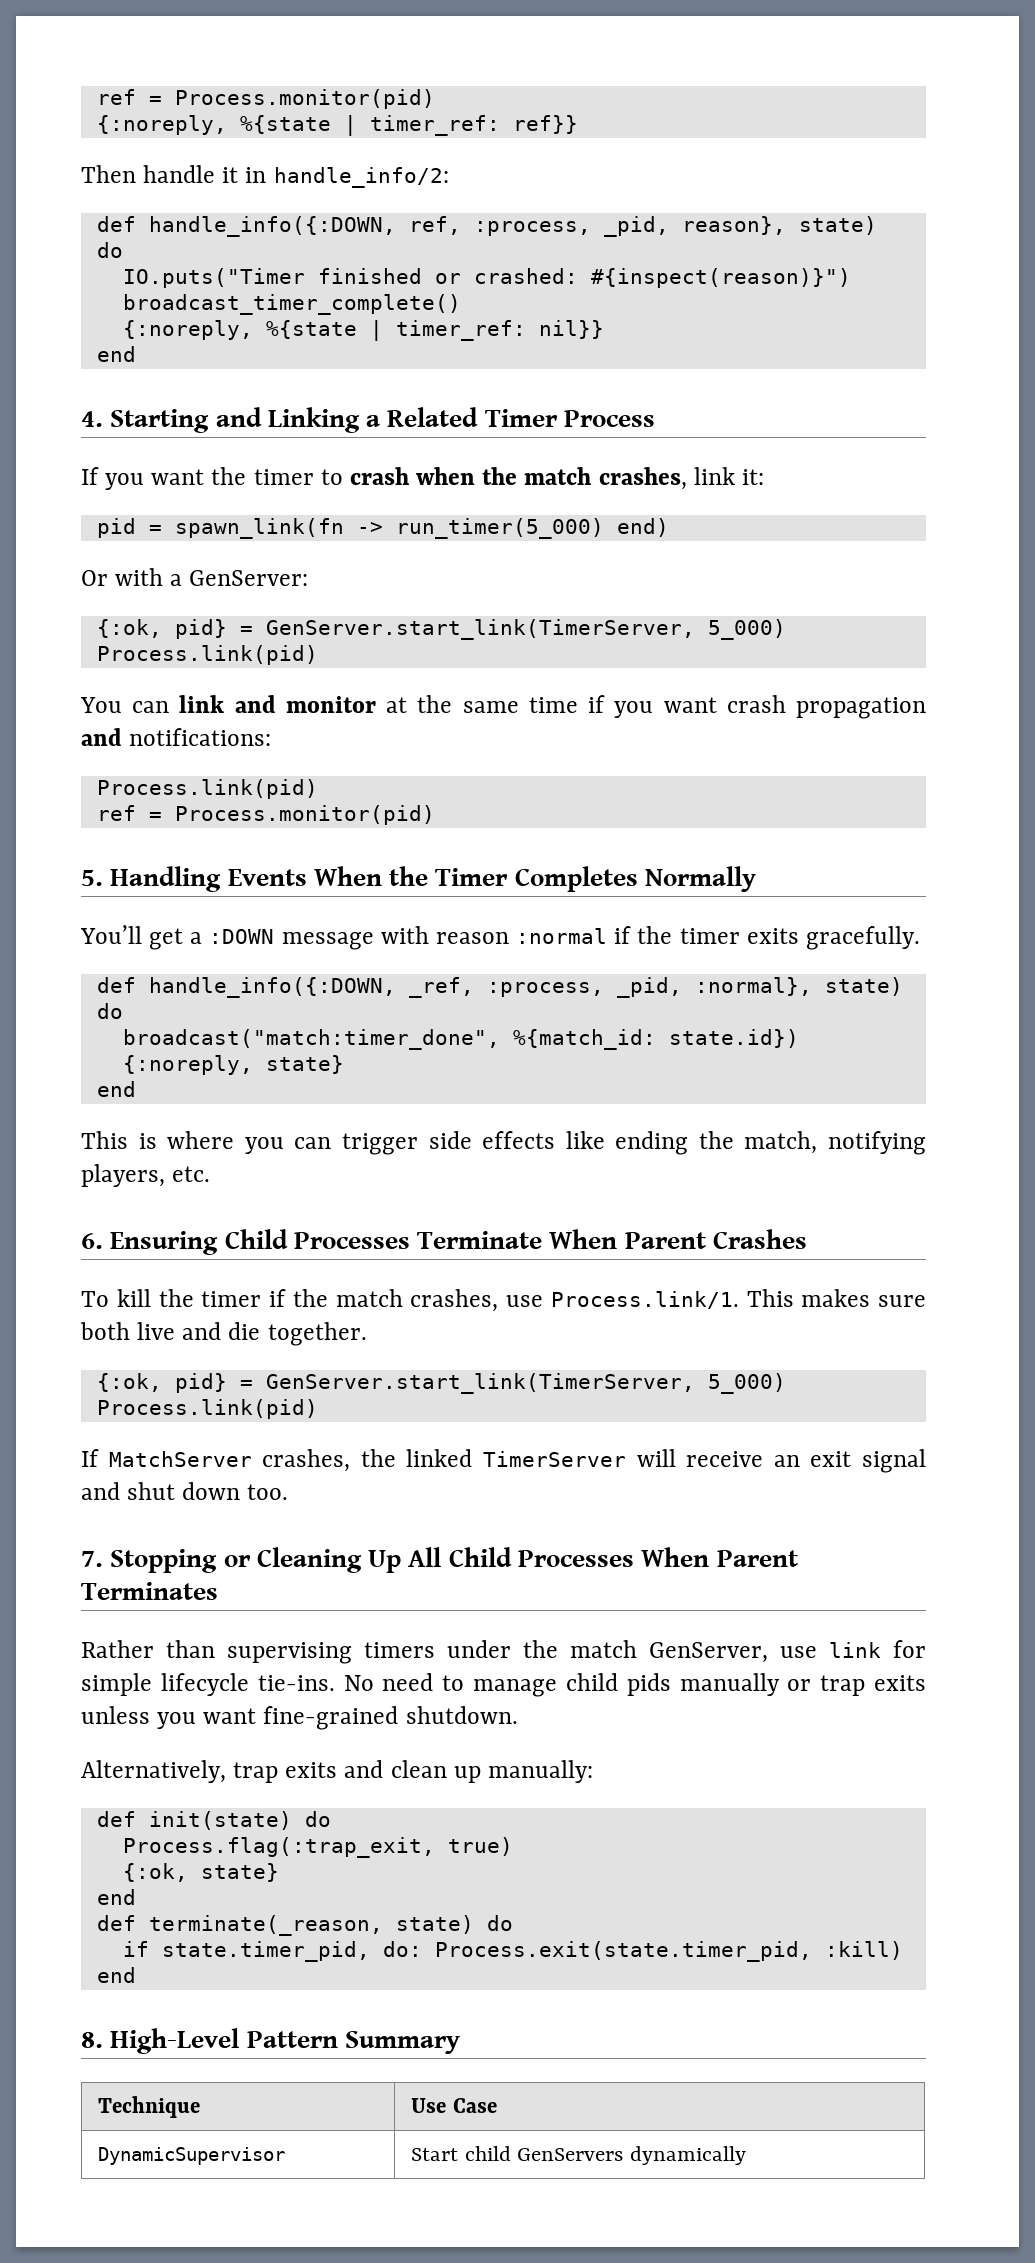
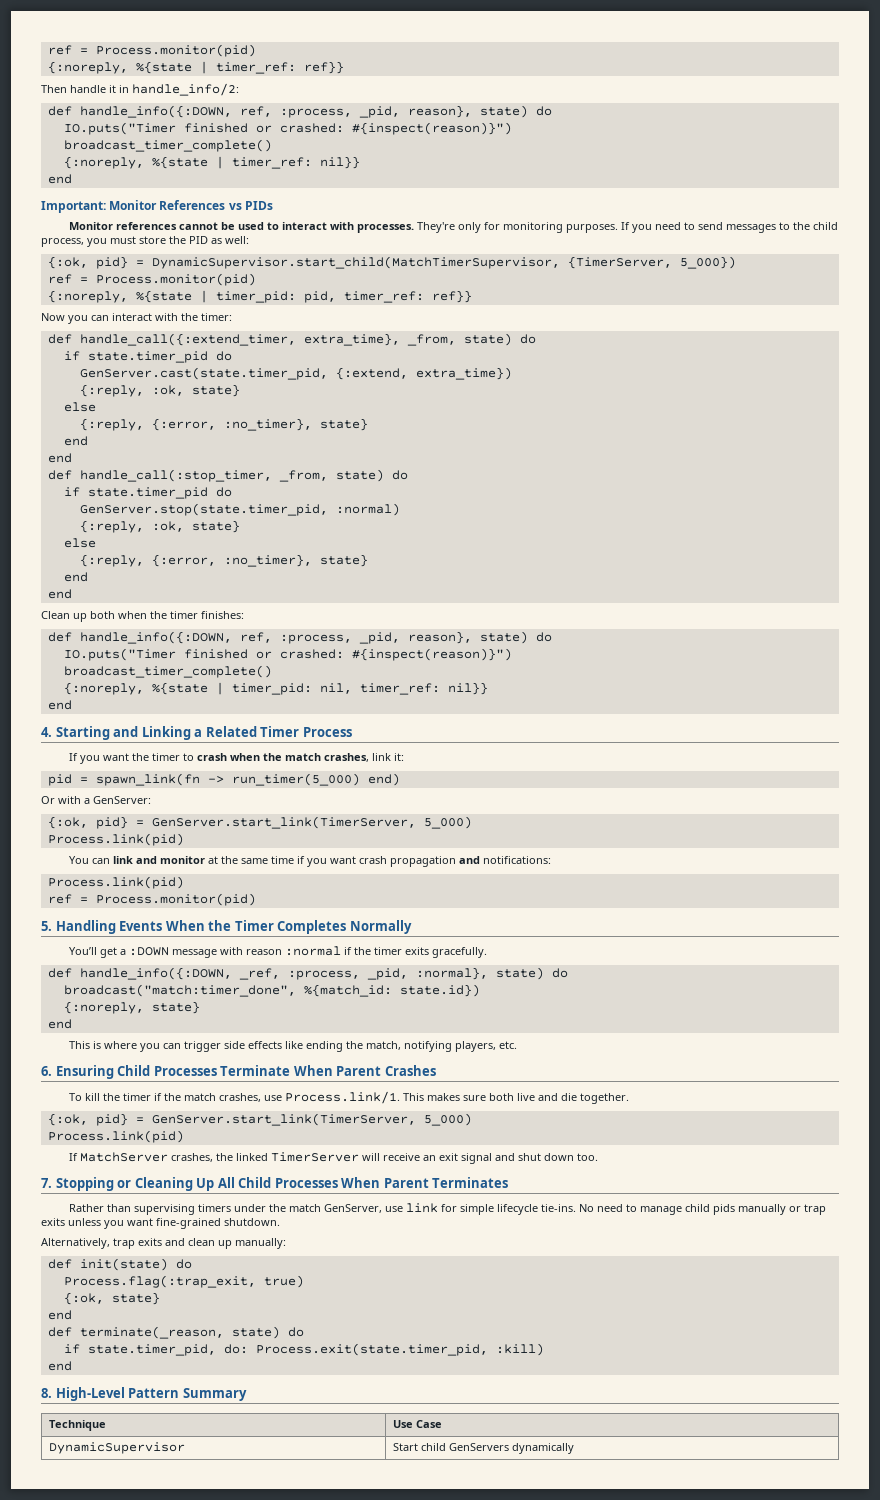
+ Important: Monitor References vs PIDs
+ Monitor references cannot be used to interact with processes. They're only for monitoring purposes. If you need to send messages to the child process, you must store the PID as well:
+ {:ok, pid} = DynamicSupervisor.start_child(MatchTimerSupervisor, {TimerServer, 5_000})
+ ref = Process.monitor(pid)
+ {:noreply, %{state | timer_pid: pid, timer_ref: ref}}
+ Now you can interact with the timer:
+ def handle_call({:extend_timer, extra_time}, _from, state) do
+ if state.timer_pid do
+ GenServer.cast(state.timer_pid, {:extend, extra_time})
+ {:reply, :ok, state}
+ else
+ {:reply, {:error, :no_timer}, state}
+ end
+ end
+ def handle_call(:stop_timer, _from, state) do
+ if state.timer_pid do
+ GenServer.stop(state.timer_pid, :normal)
+ {:reply, :ok, state}
+ else
+ {:reply, {:error, :no_timer}, state}
+ end
+ end
+ Clean up both when the timer finishes:
+ def handle_info({:DOWN, ref, :process, _pid, reason}, state) do
+ IO.puts("Timer finished or crashed: #{inspect(reason)}")
+ broadcast_timer_complete()
+ {:noreply, %{state | timer_pid: nil, timer_ref: nil}}
+ end

